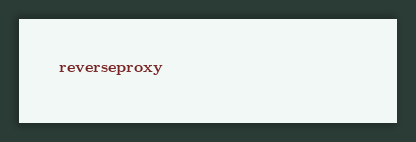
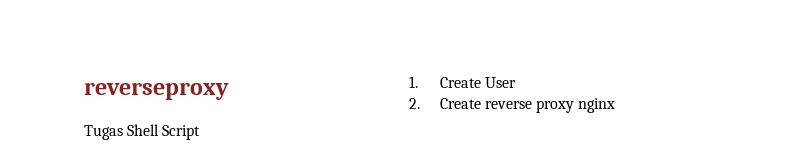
+ Tugas Shell Script
+ 1. Create User
+ 2. Create reverse proxy nginx

